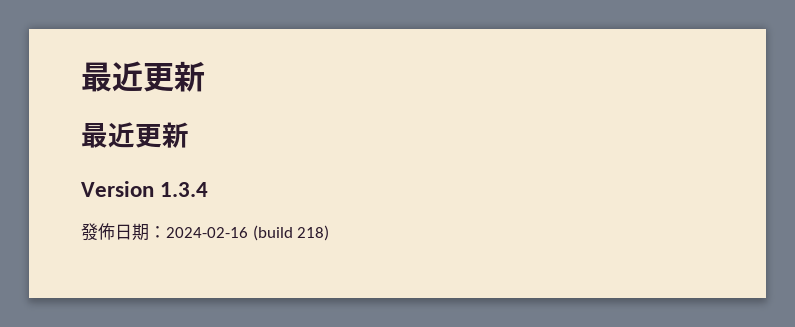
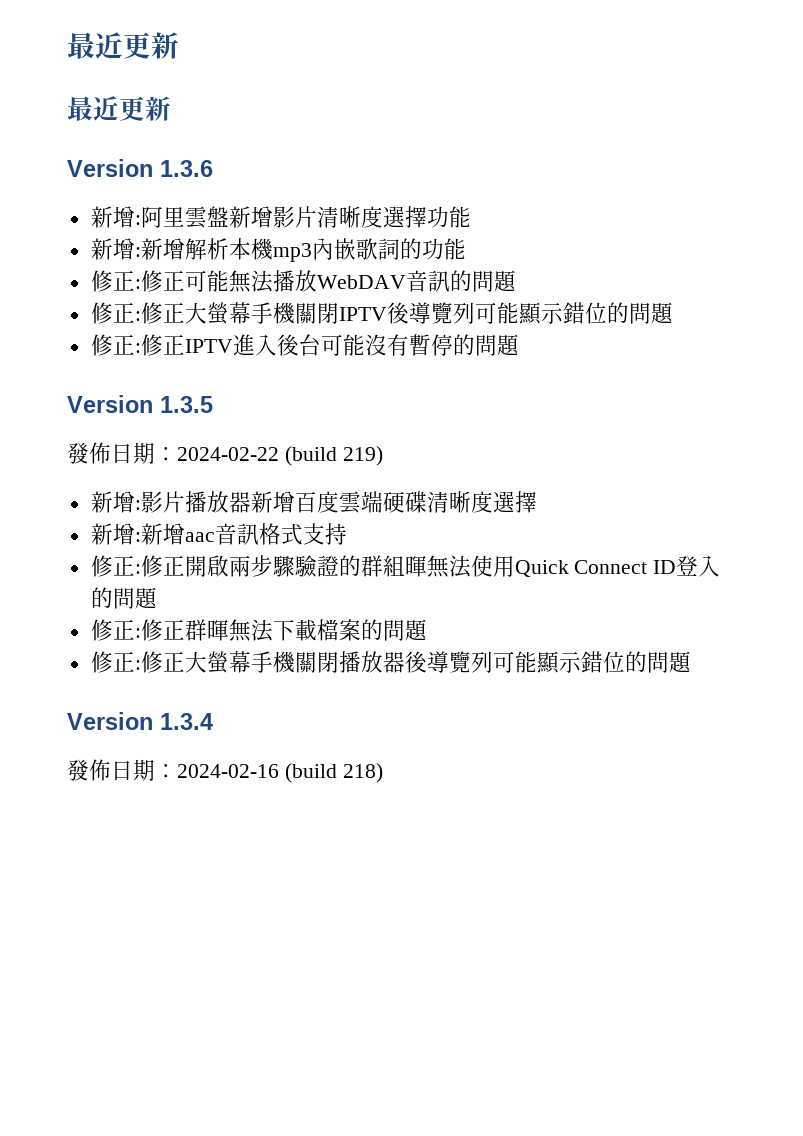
+ Version 1.3.6
+ 新增:阿里雲盤新增影片清晰度選擇功能
+ 新增:新增解析本機mp3內嵌歌詞的功能
+ 修正:修正可能無法播放WebDAV音訊的問題
+ 修正:修正大螢幕手機關閉IPTV後導覽列可能顯示錯位的問題
+ 修正:修正IPTV進入後台可能沒有暫停的問題
+ Version 1.3.5
+ 發佈日期：2024-02-22 (build 219)
+ 新增:影片播放器新增百度雲端硬碟清晰度選擇
+ 新增:新增aac音訊格式支持
+ 修正:修正開啟兩步驟驗證的群組暉無法使用Quick Connect ID登入的問題
+ 修正:修正群暉無法下載檔案的問題
+ 修正:修正大螢幕手機關閉播放器後導覽列可能顯示錯位的問題

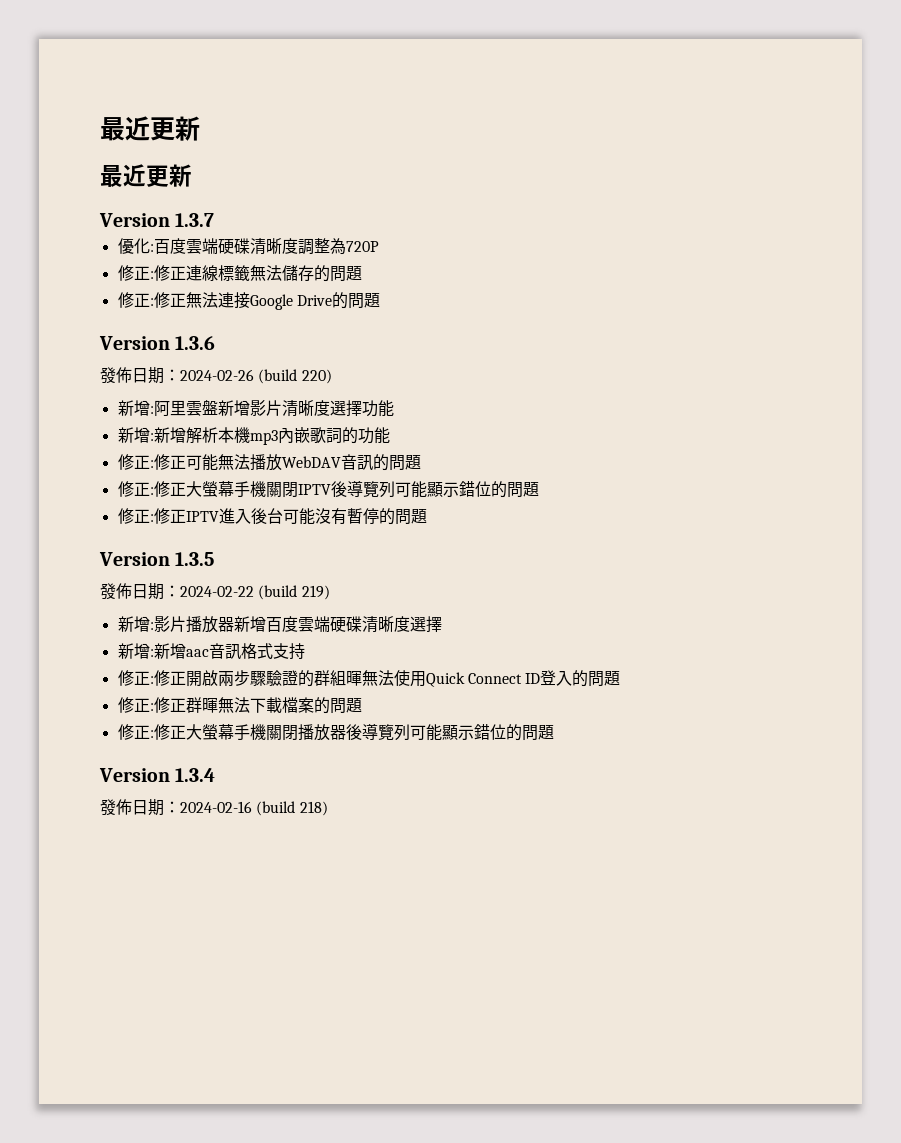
+ Version 1.3.7
+ 優化:百度雲端硬碟清晰度調整為720P
+ 修正:修正連線標籤無法儲存的問題
+ 修正:修正無法連接Google Drive的問題
  Version 1.3.6
+ 發佈日期：2024-02-26 (build 220)

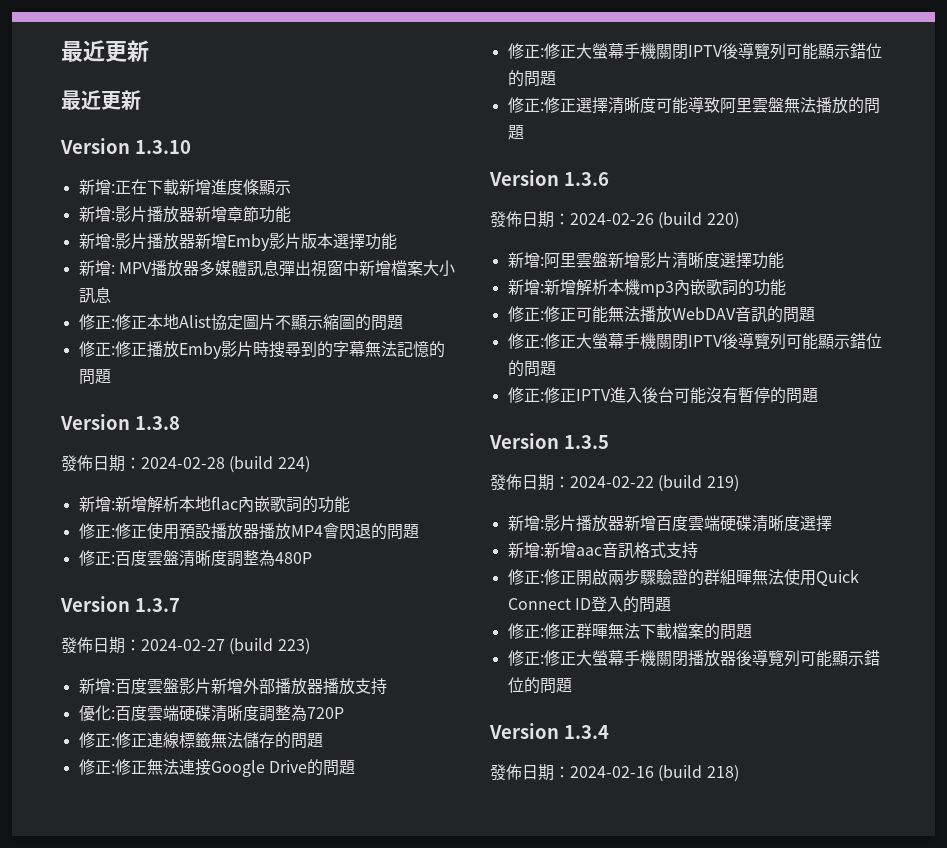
+ Version 1.3.10
+ 新增:正在下載新增進度條顯示
+ 新增:影片播放器新增章節功能
+ 新增:影片播放器新增Emby影片版本選擇功能
+ 新增: MPV播放器多媒體訊息彈出視窗中新增檔案大小訊息
+ 修正:修正本地Alist協定圖片不顯示縮圖的問題
+ 修正:修正播放Emby影片時搜尋到的字幕無法記憶的問題
+ Version 1.3.8
+ 發佈日期：2024-02-28 (build 224)
+ 新增:新增解析本地flac內嵌歌詞的功能
+ 修正:修正使用預設播放器播放MP4會閃退的問題
+ 修正:百度雲盤清晰度調整為480P
  Version 1.3.7
+ 發佈日期：2024-02-27 (build 223)
+ 新增:百度雲盤影片新增外部播放器播放支持
  修正:修正無法連接Google Drive的問題
+ 修正:修正大螢幕手機關閉IPTV後導覽列可能顯示錯位的問題
+ 修正:修正選擇清晰度可能導致阿里雲盤無法播放的問題

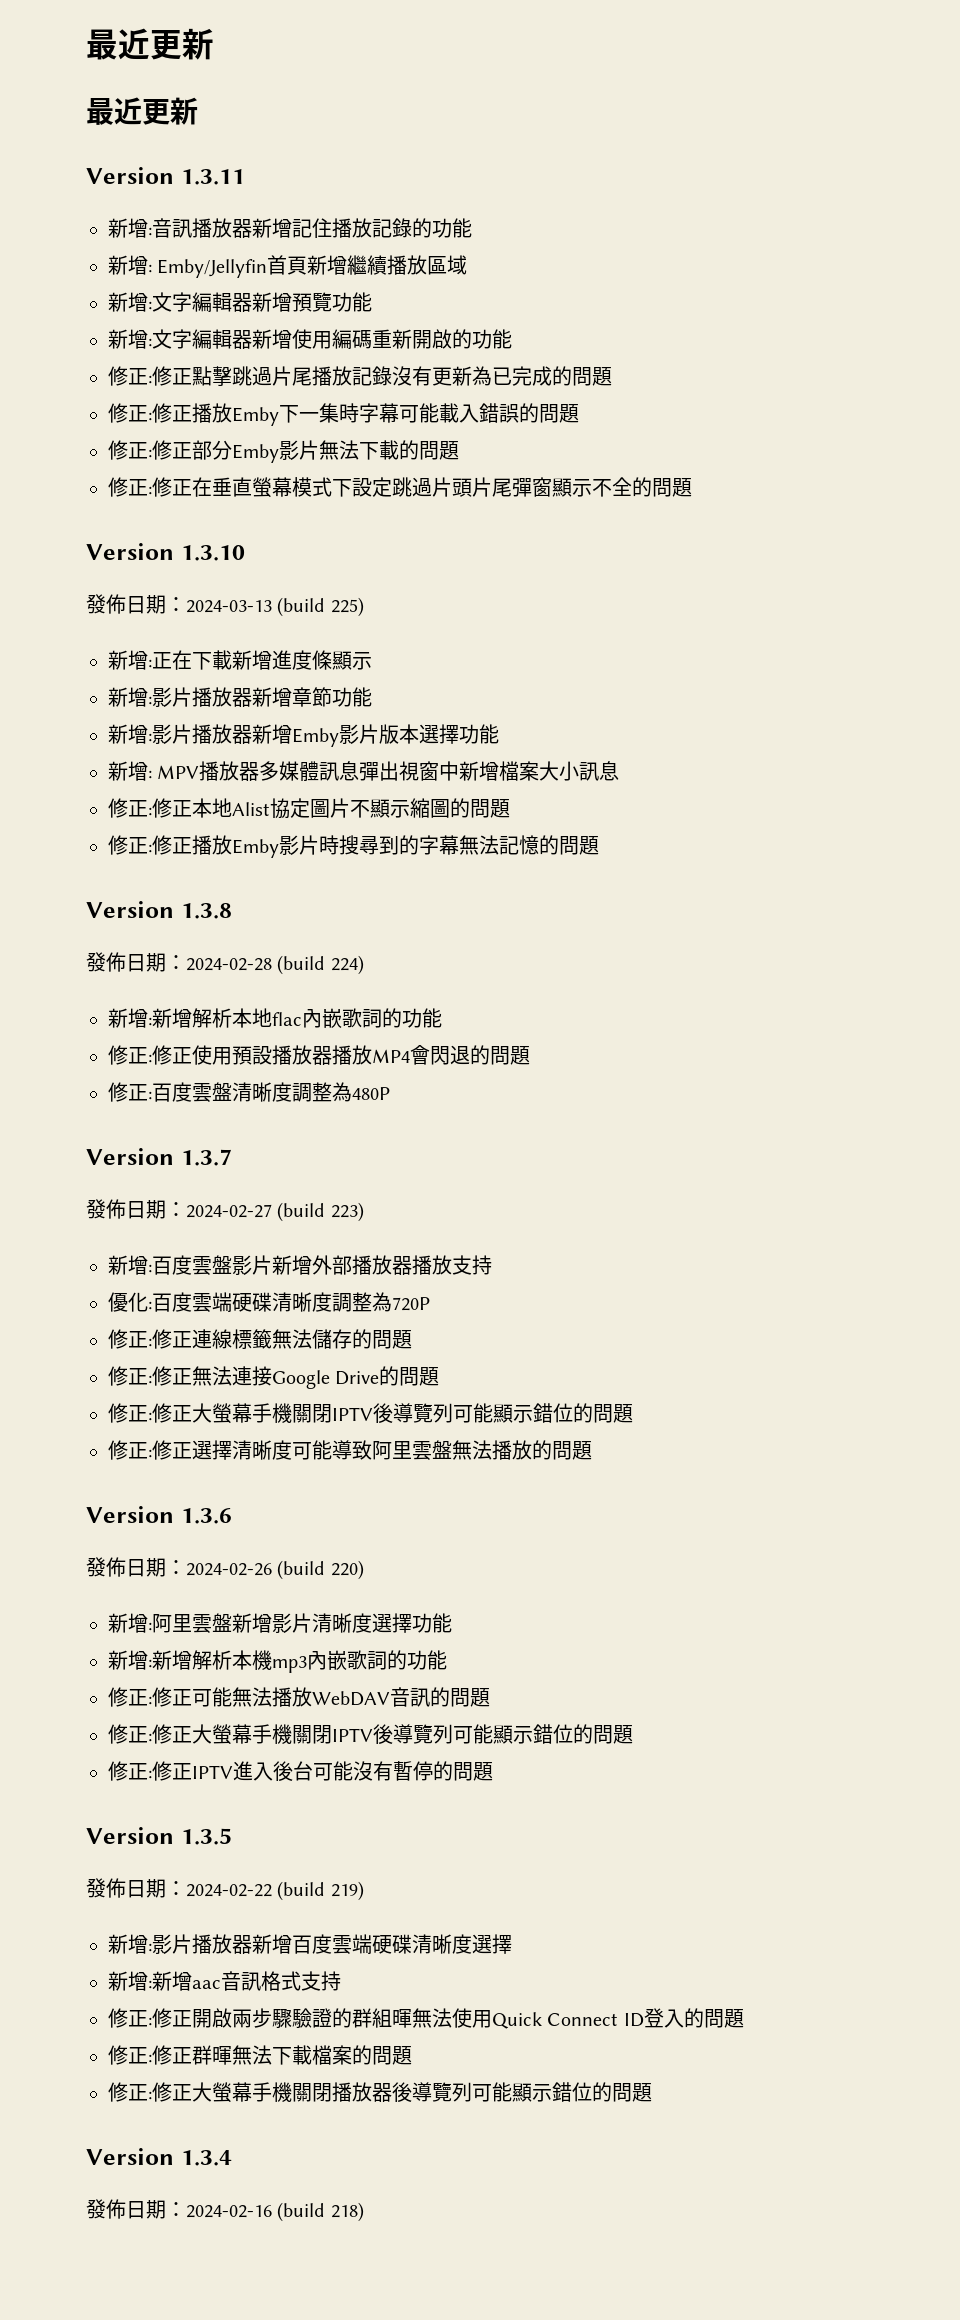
+ Version 1.3.11
+ 新增:音訊播放器新增記住播放記錄的功能
+ 新增: Emby/Jellyfin首頁新增繼續播放區域
+ 新增:文字編輯器新增預覽功能
+ 新增:文字編輯器新增使用編碼重新開啟的功能
+ 修正:修正點擊跳過片尾播放記錄沒有更新為已完成的問題
+ 修正:修正播放Emby下一集時字幕可能載入錯誤的問題
+ 修正:修正部分Emby影片無法下載的問題
+ 修正:修正在垂直螢幕模式下設定跳過片頭片尾彈窗顯示不全的問題
  Version 1.3.10
+ 發佈日期：2024-03-13 (build 225)

